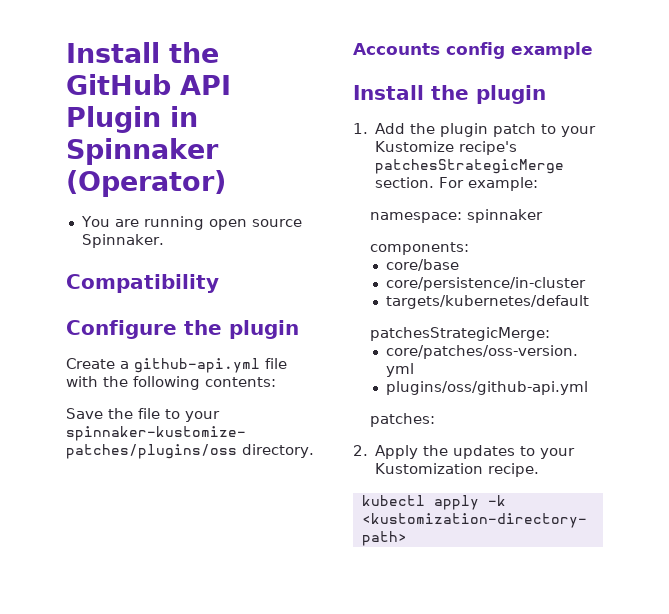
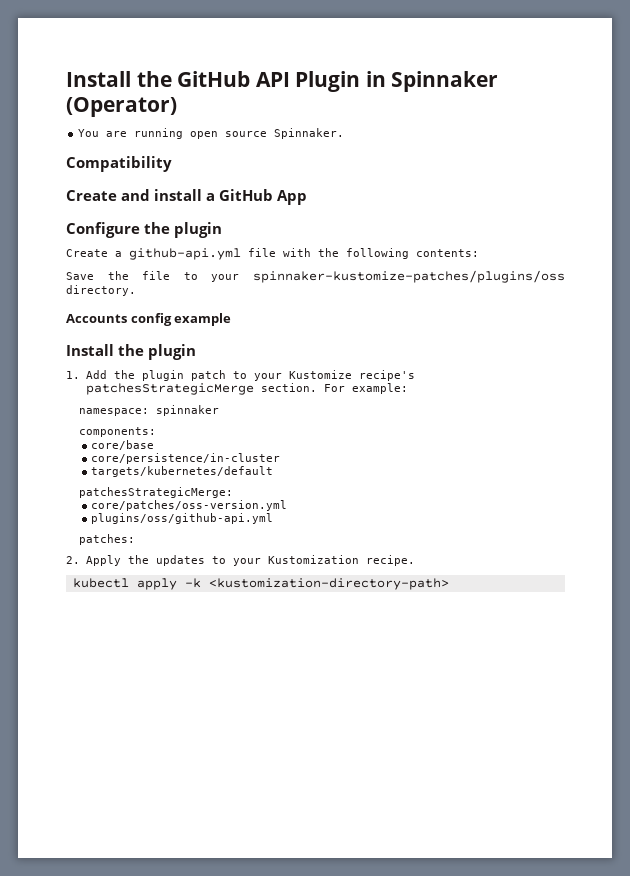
+ Create and install a GitHub App

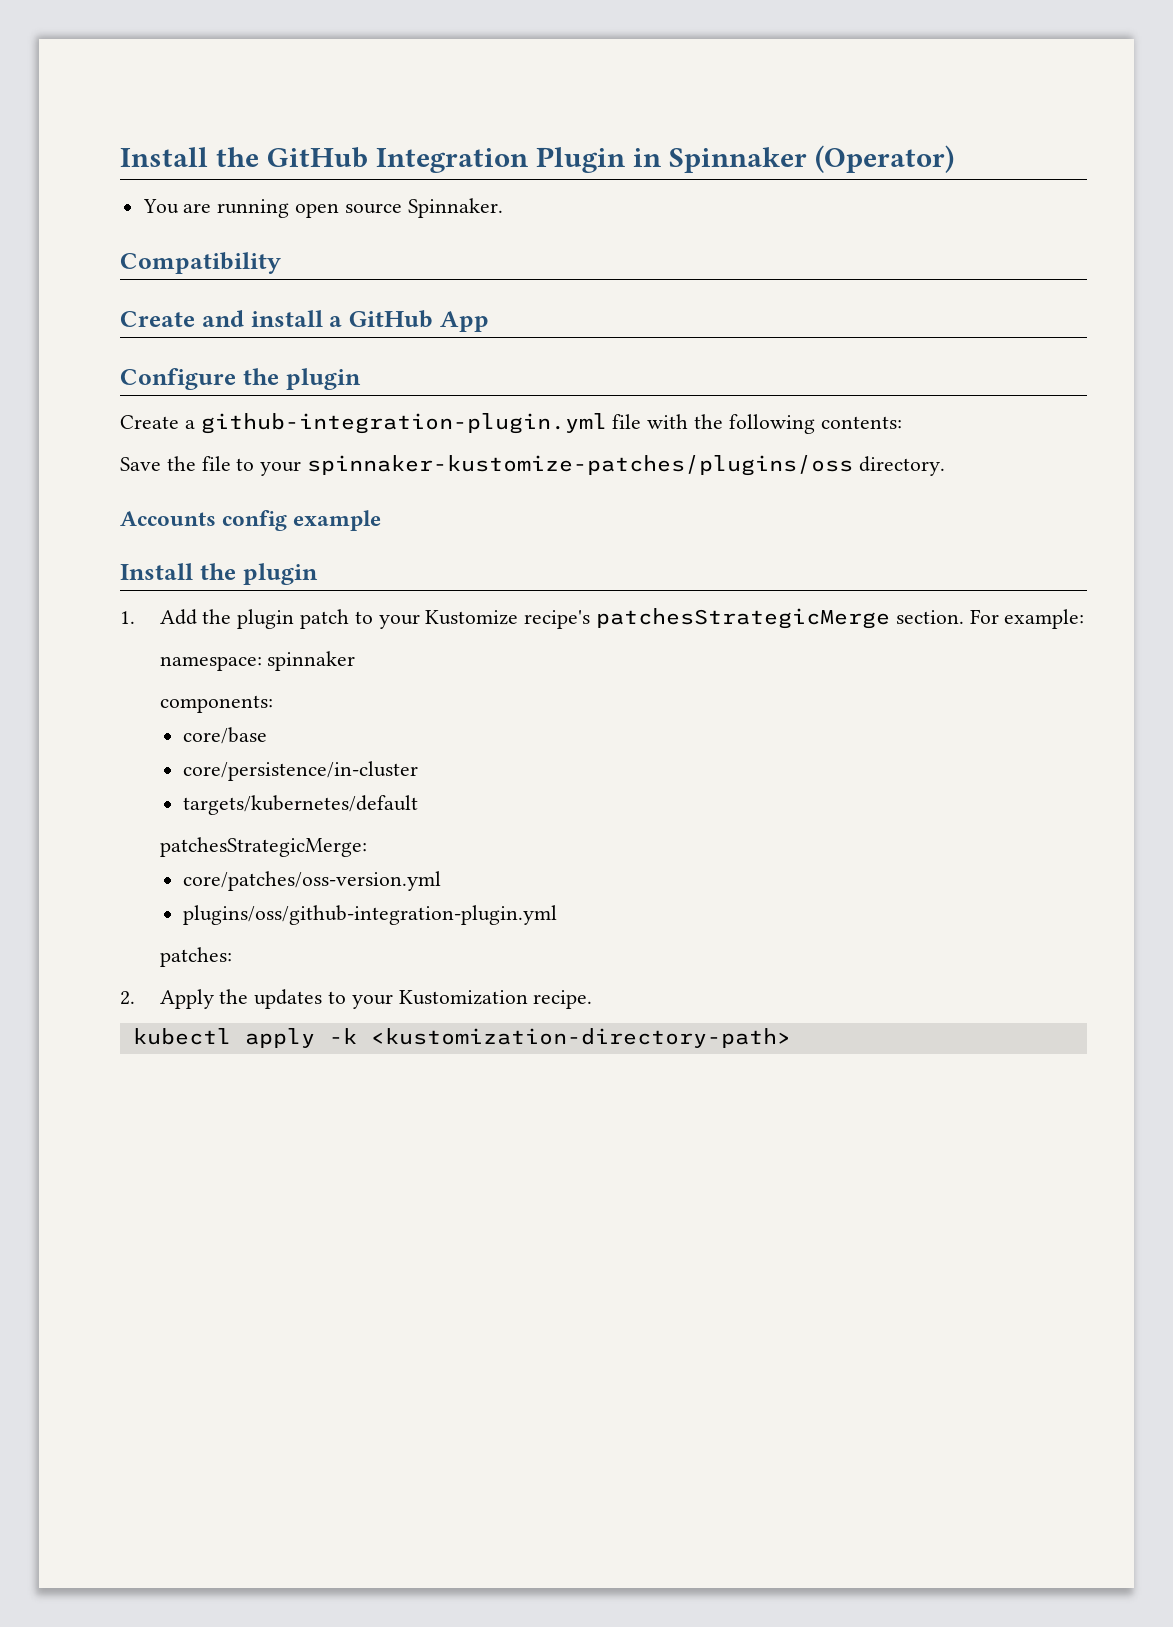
- Install the GitHub API Plugin in Spinnaker (Operator)
+ Install the GitHub Integration Plugin in Spinnaker (Operator)
- Create a github-api.yml file with the following contents:
+ Create a github-integration-plugin.yml file with the following contents:
- plugins/oss/github-api.yml
+ plugins/oss/github-integration-plugin.yml

